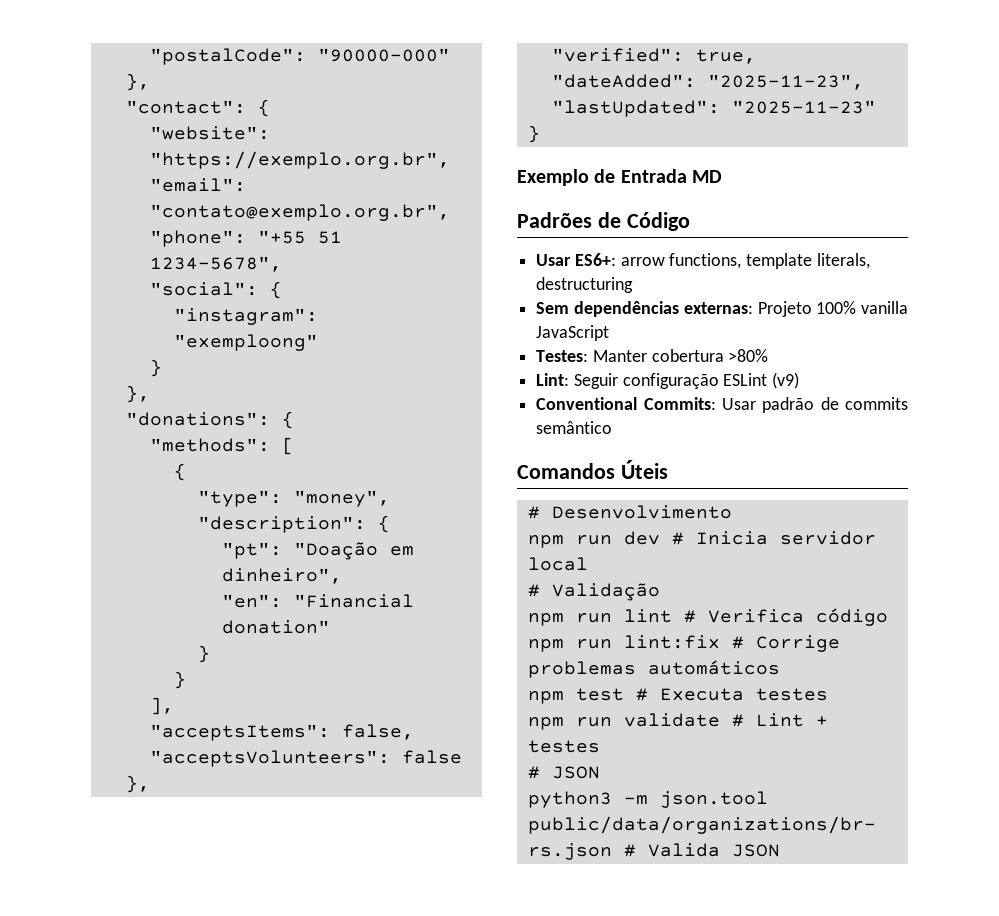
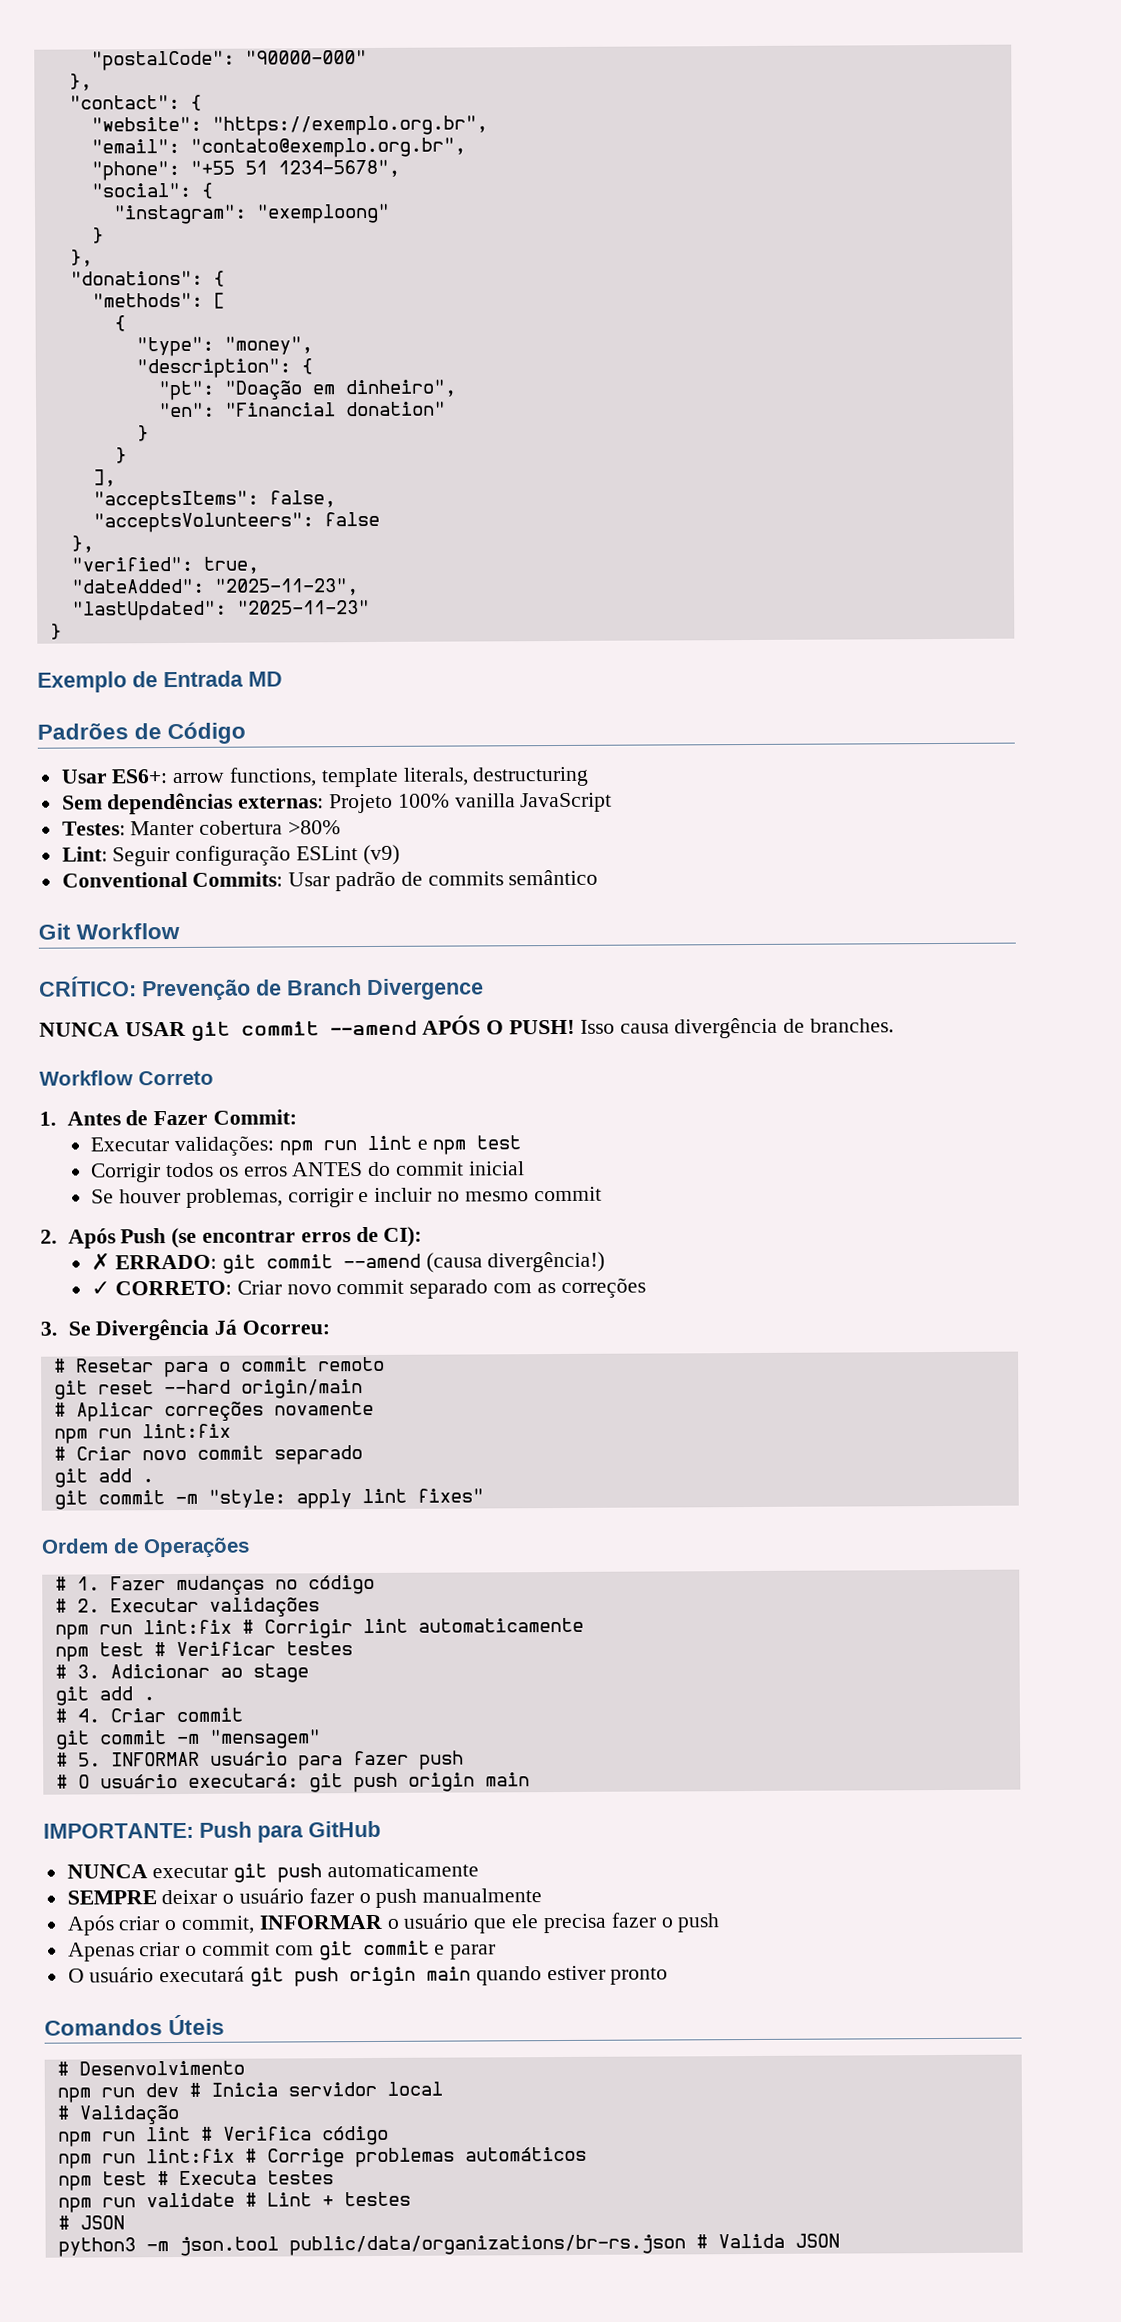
+ Git Workflow
+ CRÍTICO: Prevenção de Branch Divergence
+ NUNCA USAR git commit --amend APÓS O PUSH! Isso causa divergência de branches.
+ Workflow Correto
+ 1. Antes de Fazer Commit:
+ Executar validações: npm run lint e npm test
+ Corrigir todos os erros ANTES do commit inicial
+ Se houver problemas, corrigir e incluir no mesmo commit
+ 2. Após Push (se encontrar erros de CI):
+ ✗ ERRADO: git commit --amend (causa divergência!)
+ ✓ CORRETO: Criar novo commit separado com as correções
+ 3. Se Divergência Já Ocorreu:
+ # Resetar para o commit remoto
+ git reset --hard origin/main
+ # Aplicar correções novamente
+ npm run lint:fix
+ # Criar novo commit separado
+ git add .
+ git commit -m "style: apply lint fixes"
+ Ordem de Operações
+ # 1. Fazer mudanças no código
+ # 2. Executar validações
+ npm run lint:fix # Corrigir lint automaticamente
+ npm test # Verificar testes
+ # 3. Adicionar ao stage
+ git add .
+ # 4. Criar commit
+ git commit -m "mensagem"
+ # 5. INFORMAR usuário para fazer push
+ # O usuário executará: git push origin main
+ IMPORTANTE: Push para GitHub
+ NUNCA executar git push automaticamente
+ SEMPRE deixar o usuário fazer o push manualmente
+ Após criar o commit, INFORMAR o usuário que ele precisa fazer o push
+ Apenas criar o commit com git commit e parar
+ O usuário executará git push origin main quando estiver pronto

